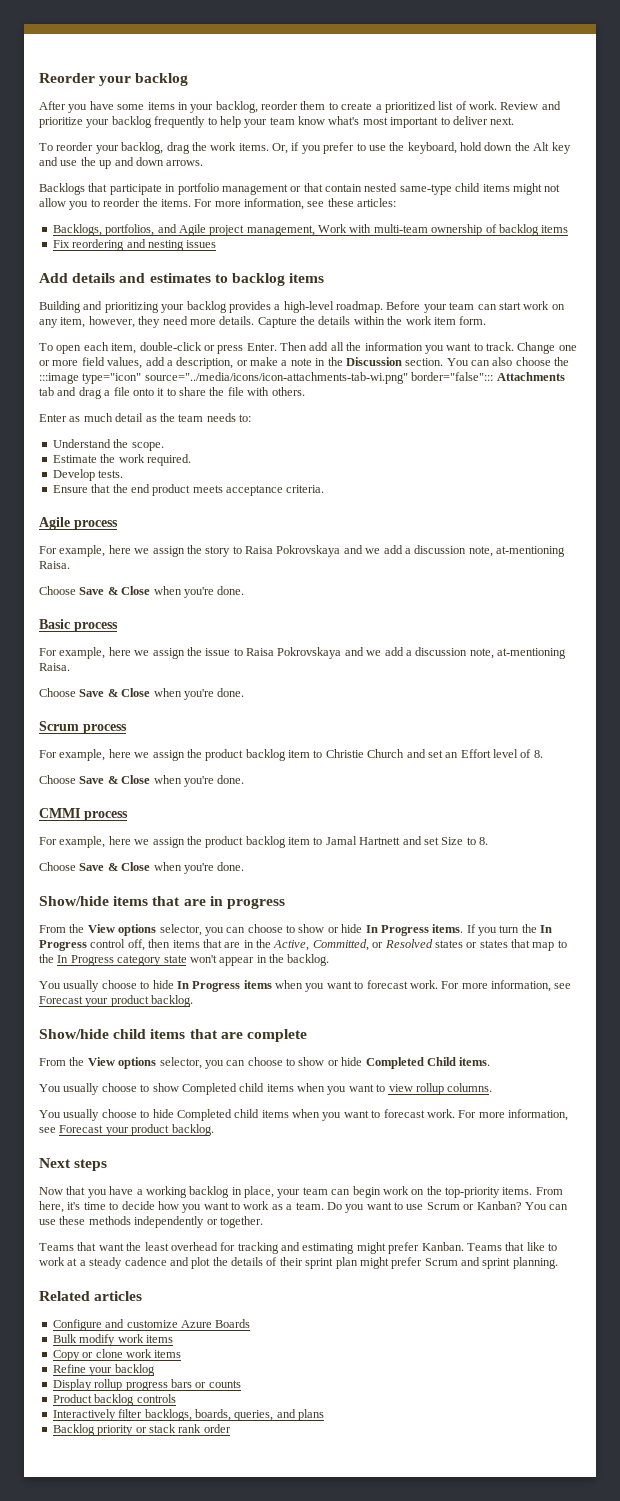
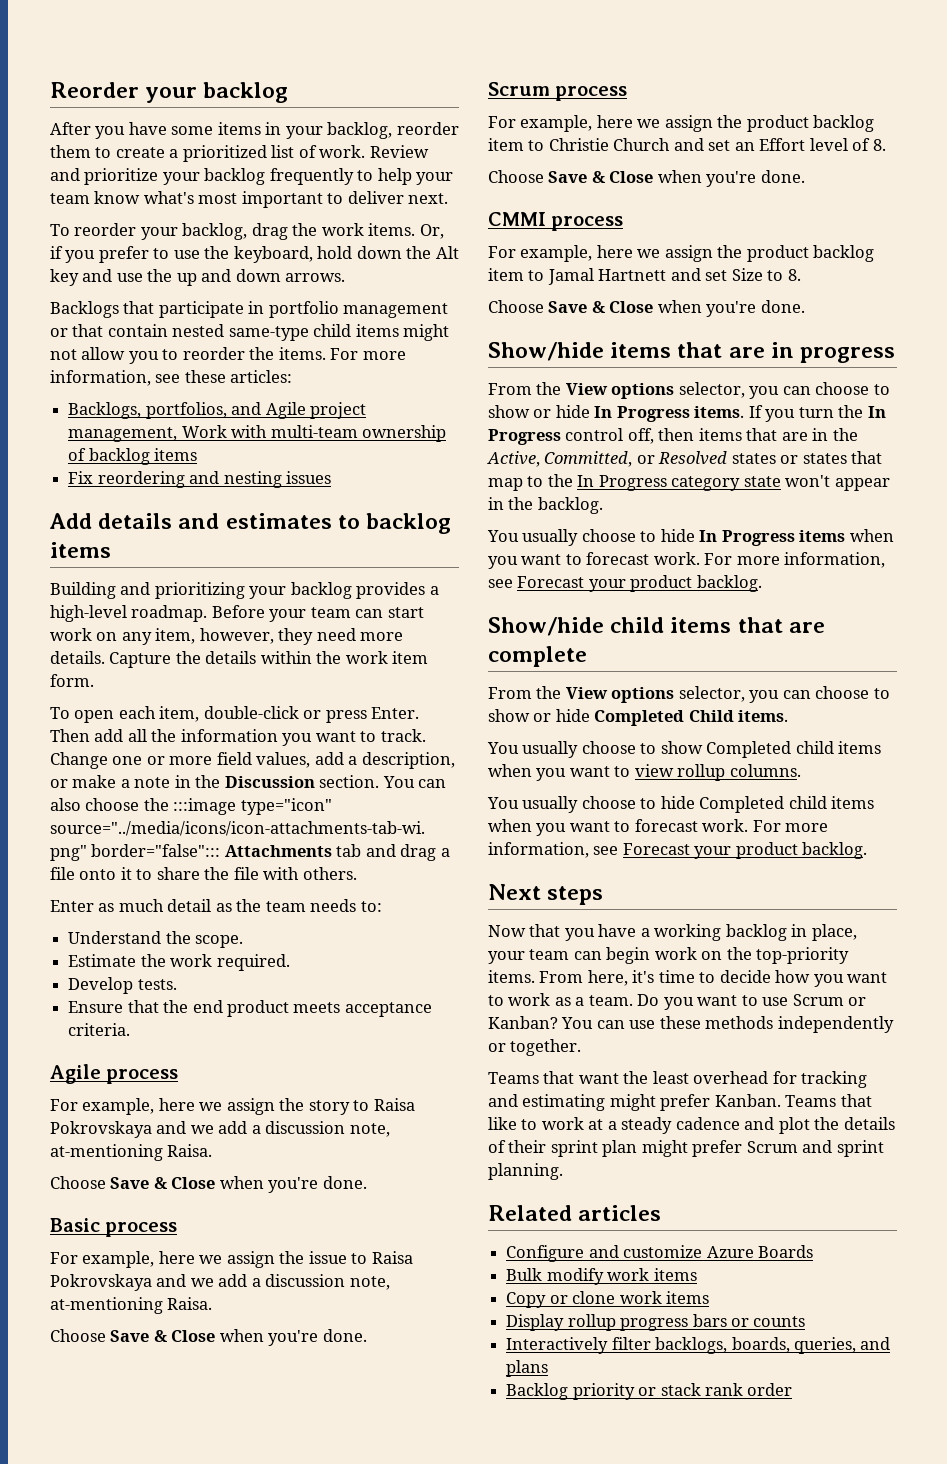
- Refine your backlog
- Product backlog controls

